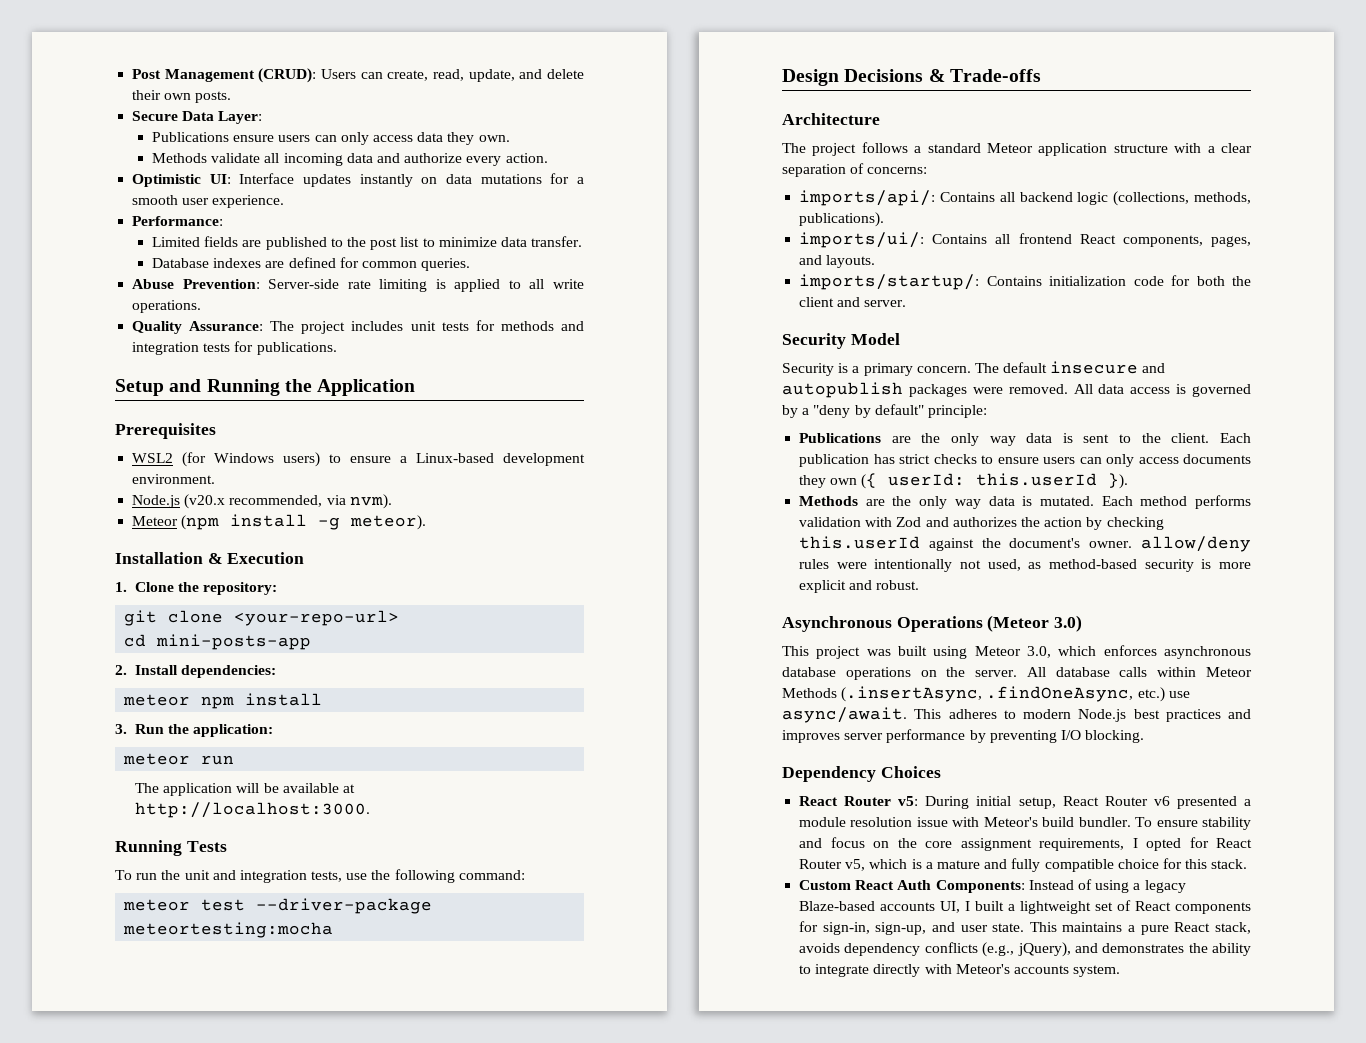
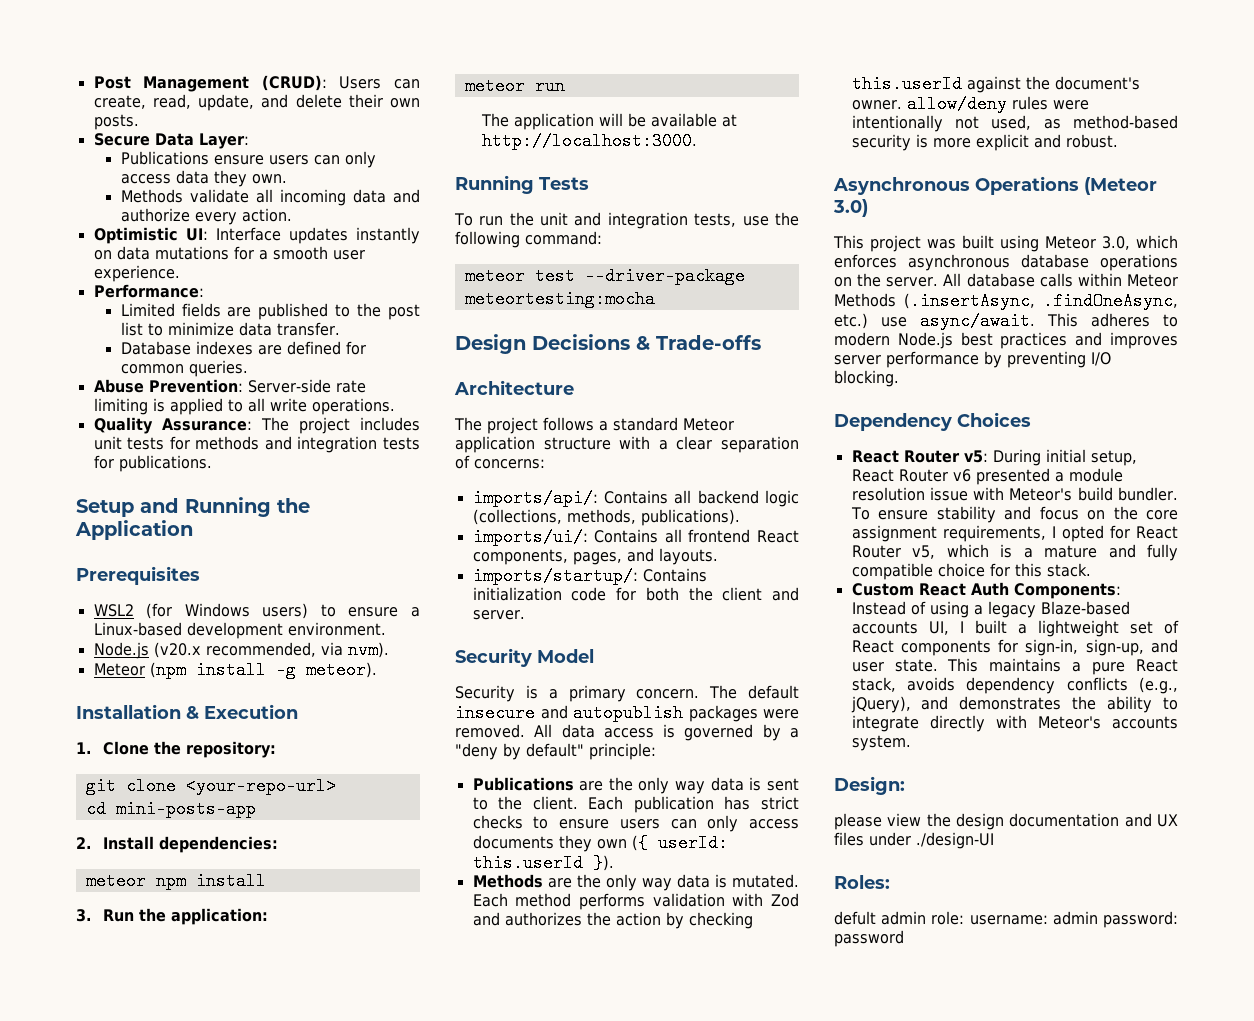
+ Design:
+ please view the design documentation and UX files under ./design-UI
+ Roles:
+ defult admin role: username: admin password: password

